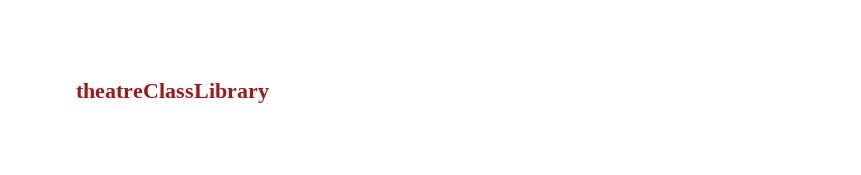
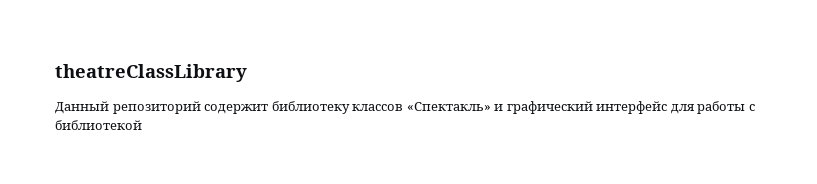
+ Данный репозиторий содержит библиотеку классов «Спектакль» и графический интерфейс для работы с библиотекой

